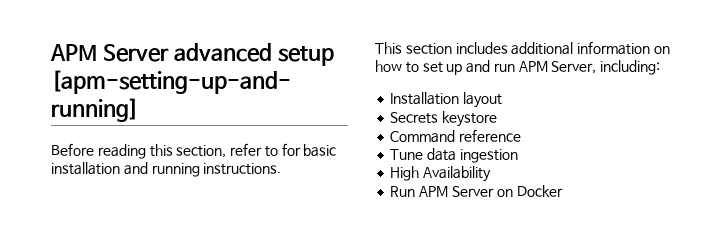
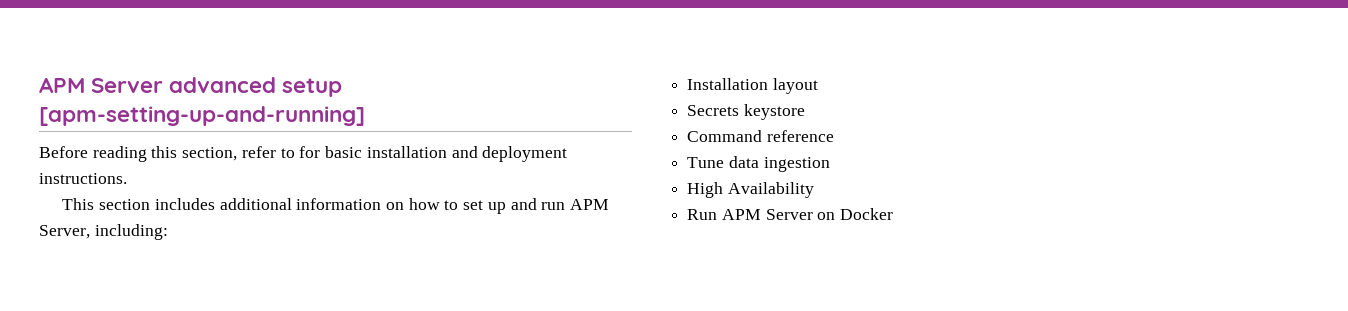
- Before reading this section, refer to for basic installation and running instructions.
+ Before reading this section, refer to for basic installation and deployment instructions.

